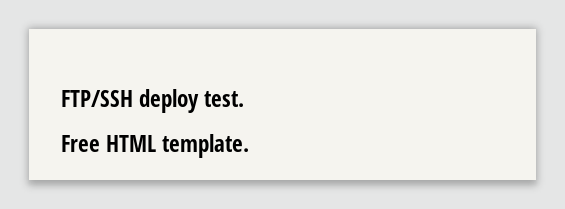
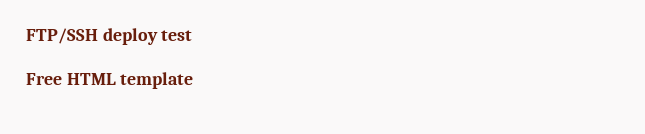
- FTP/SSH deploy test.
+ FTP/SSH deploy test
- Free HTML template.
+ Free HTML template

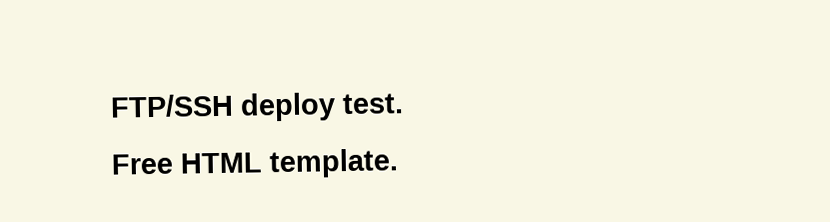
- FTP/SSH deploy test
+ FTP/SSH deploy test.
- Free HTML template
+ Free HTML template.

